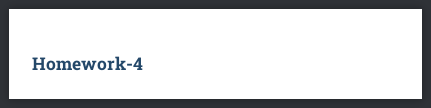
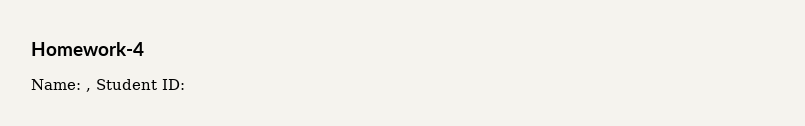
+ Name: , Student ID:

